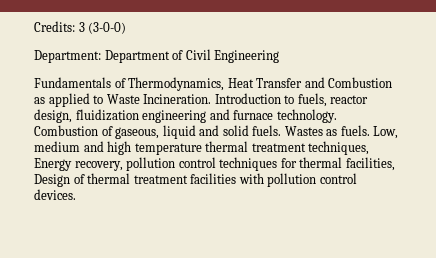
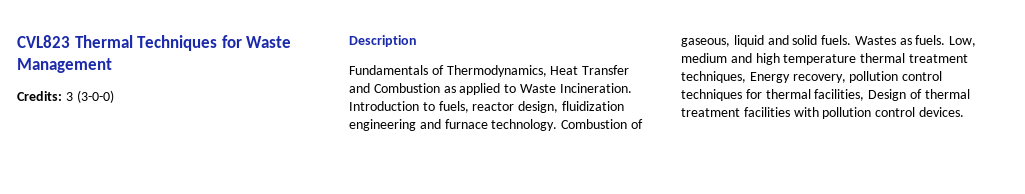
+ CVL823 Thermal Techniques for Waste Management
  Credits: 3 (3-0-0)
- Department: Department of Civil Engineering
+ Description

